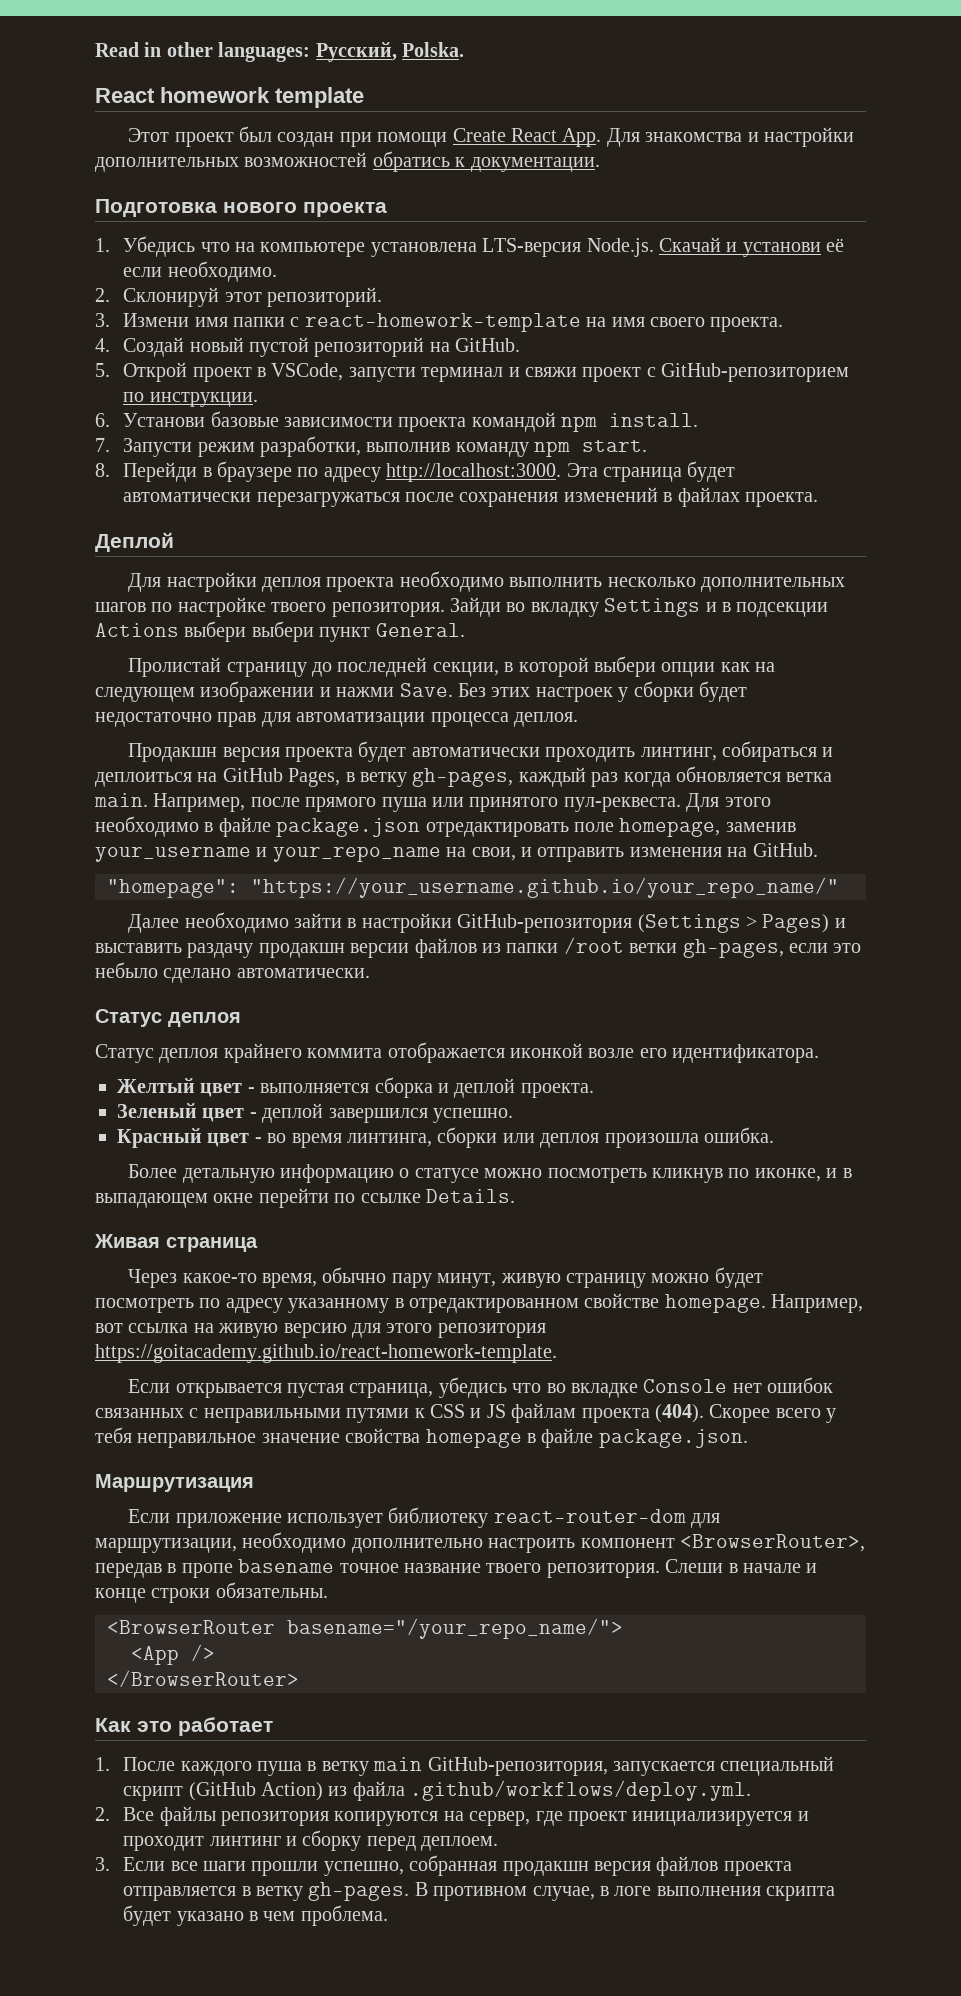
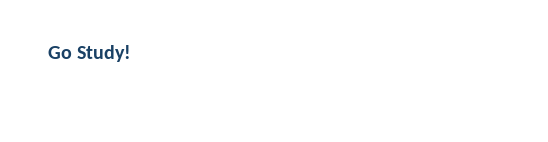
- Read in other languages: Русский, Polska.
- React homework template
- Этот проект был создан при помощи Create React App. Для знакомства и настройки дополнительных возможностей обратись к документации.
- Подготовка нового проекта
- 1. Убедись что на компьютере установлена LTS-версия Node.js. Скачай и установи её если необходимо.
- 2. Склонируй этот репозиторий.
- 3. Измени имя папки с react-homework-template на имя своего проекта.
- 4. Создай новый пустой репозиторий на GitHub.
- 5. Открой проект в VSCode, запусти терминал и свяжи проект с GitHub-репозиторием по инструкции.
- 6. Установи базовые зависимости проекта командой npm install.
- 7. Запусти режим разработки, выполнив команду npm start.
- 8. Перейди в браузере по адресу http://localhost:3000. Эта страница будет автоматически перезагружаться после сохранения изменений в файлах проекта.
- Деплой
- Для настройки деплоя проекта необходимо выполнить несколько дополнительных шагов по настройке твоего репозитория. Зайди во вкладку Settings и в подсекции Actions выбери выбери пункт General.
- Пролистай страницу до последней секции, в которой выбери опции как на следующем изображении и нажми Save. Без этих настроек у сборки будет недостаточно прав для автоматизации процесса деплоя.
- Продакшн версия проекта будет автоматически проходить линтинг, собираться и деплоиться на GitHub Pages, в ветку gh-pages, каждый раз когда обновляется ветка main. Например, после прямого пуша или принятого пул-реквеста. Для этого необходимо в файле package.json отредактировать поле homepage, заменив your_username и your_repo_name на свои, и отправить изменения на GitHub.
- "homepage": "https://your_username.github.io/your_repo_name/"
- Далее необходимо зайти в настройки GitHub-репозитория (Settings > Pages) и выставить раздачу продакшн версии файлов из папки /root ветки gh-pages, если это небыло сделано автоматически.
- Статус деплоя
- Статус деплоя крайнего коммита отображается иконкой возле его идентификатора.
- Желтый цвет - выполняется сборка и деплой проекта.
- Зеленый цвет - деплой завершился успешно.
- Красный цвет - во время линтинга, сборки или деплоя произошла ошибка.
- Более детальную информацию о статусе можно посмотреть кликнув по иконке, и в выпадающем окне перейти по ссылке Details.
- Живая страница
- Через какое-то время, обычно пару минут, живую страницу можно будет посмотреть по адресу указанному в отредактированном свойстве homepage. Например, вот ссылка на живую версию для этого репозитория https://goitacademy.github.io/react-homework-template.
- Если открывается пустая страница, убедись что во вкладке Console нет ошибок связанных с неправильными путями к CSS и JS файлам проекта (404). Скорее всего у тебя неправильное значение свойства homepage в файле package.json.
- Маршрутизация
- Если приложение использует библиотеку react-router-dom для маршрутизации, необходимо дополнительно настроить компонент <BrowserRouter>, передав в пропе basename точное название твоего репозитория. Слеши в начале и конце строки обязательны.
- <BrowserRouter basename="/your_repo_name/">
- <App />
- </BrowserRouter>
- Как это работает
- 1. После каждого пуша в ветку main GitHub-репозитория, запускается специальный скрипт (GitHub Action) из файла .github/workflows/deploy.yml.
- 2. Все файлы репозитория копируются на сервер, где проект инициализируется и проходит линтинг и сборку перед деплоем.
- 3. Если все шаги прошли успешно, собранная продакшн версия файлов проекта отправляется в ветку gh-pages. В противном случае, в логе выполнения скрипта будет указано в чем проблема.
+ Go Study!

